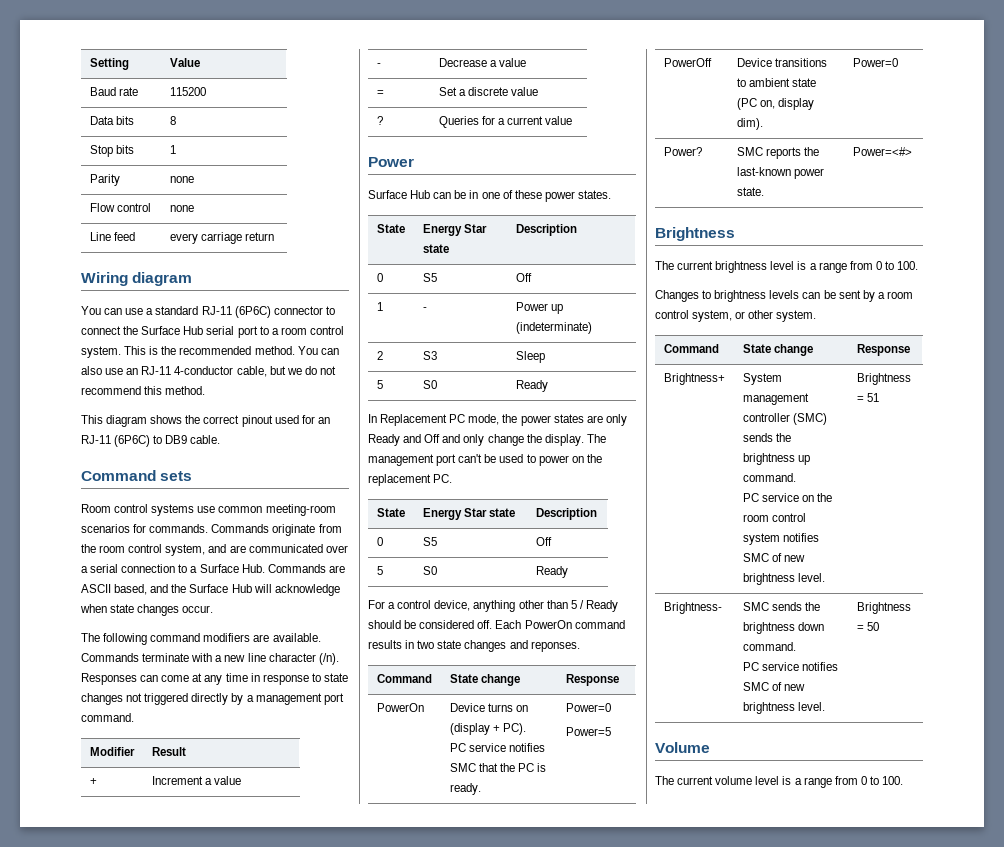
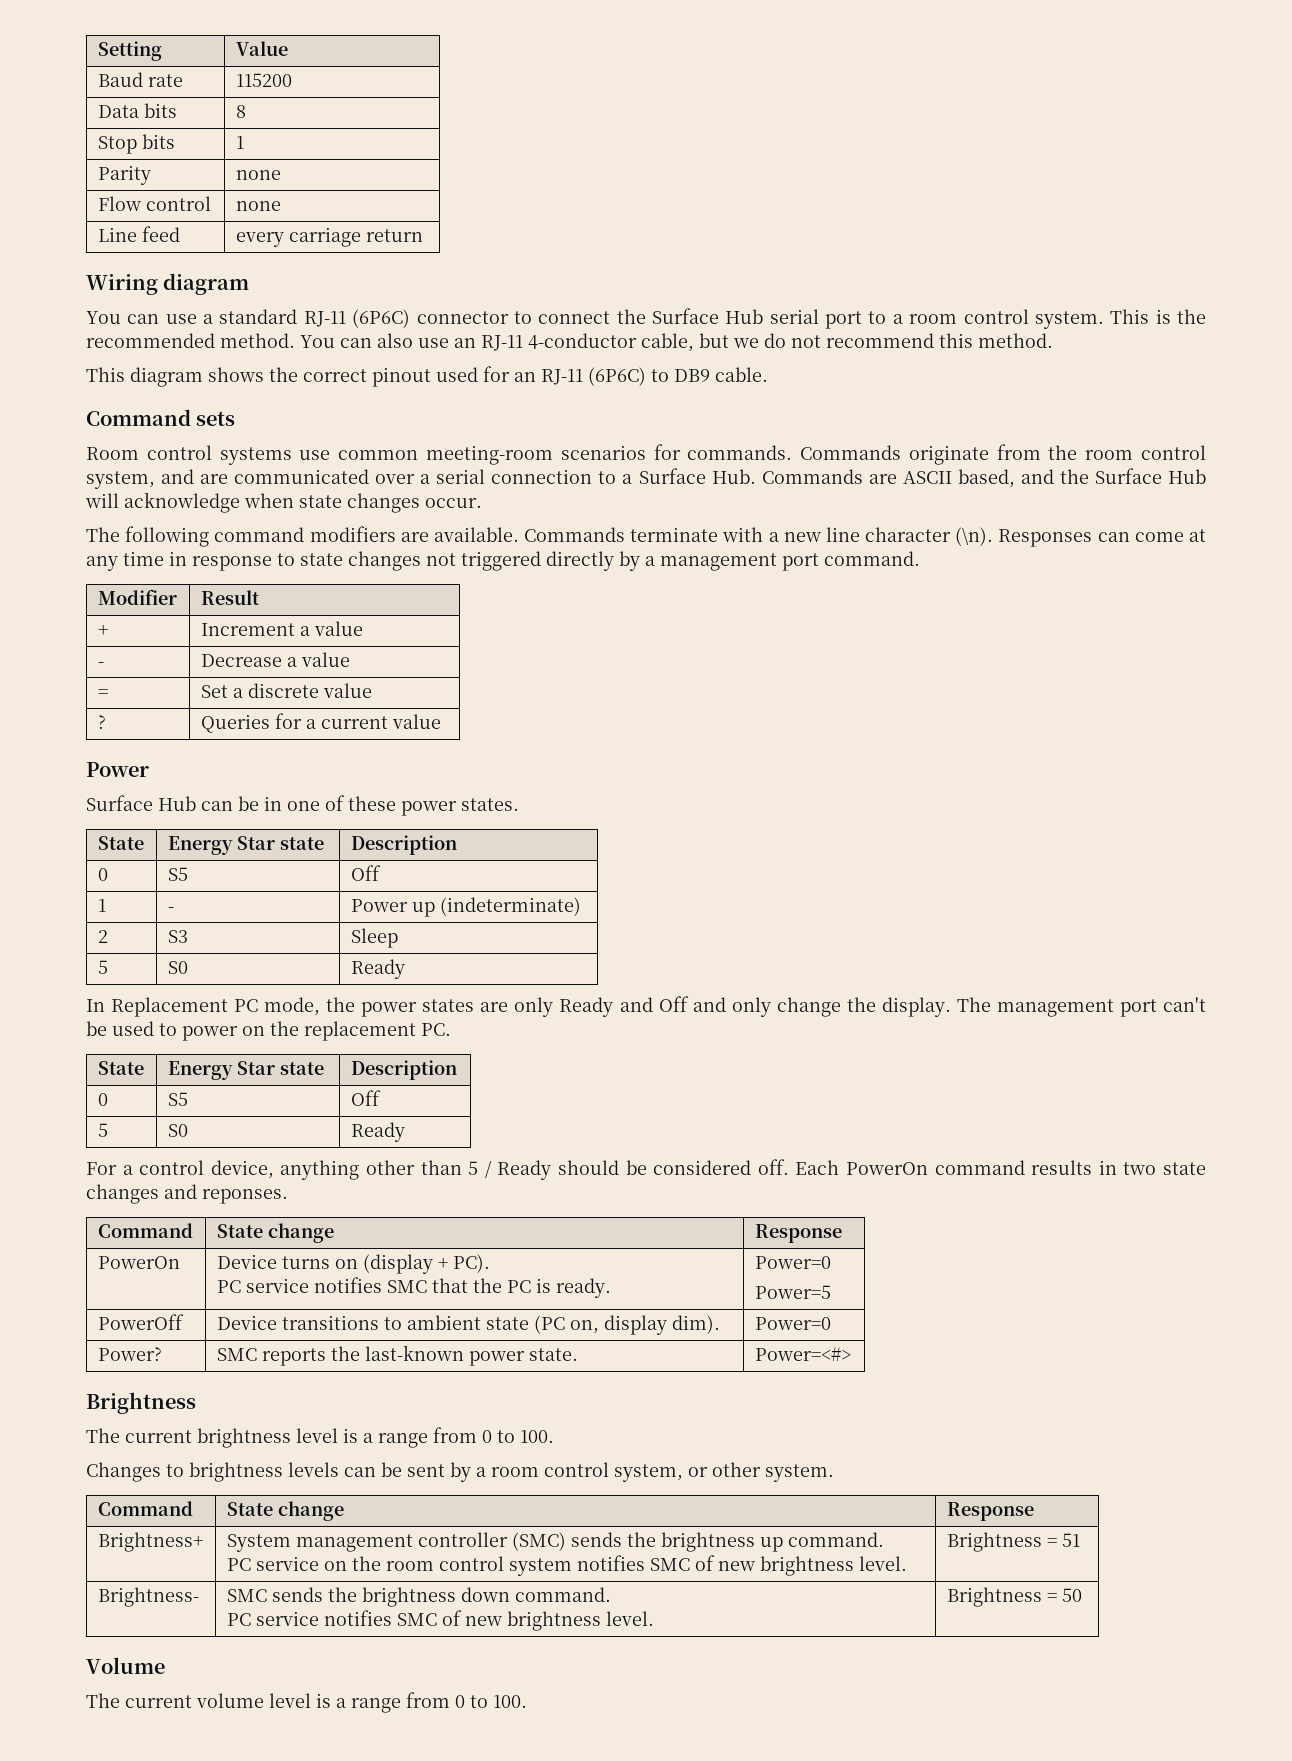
- Commands terminate with a new line character (/n).
+ Commands terminate with a new line character (\n).

